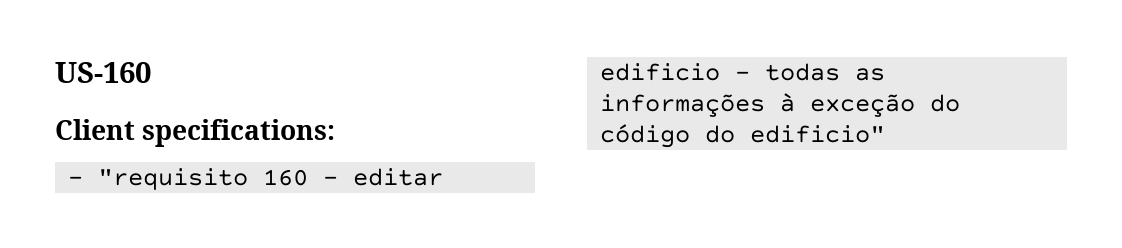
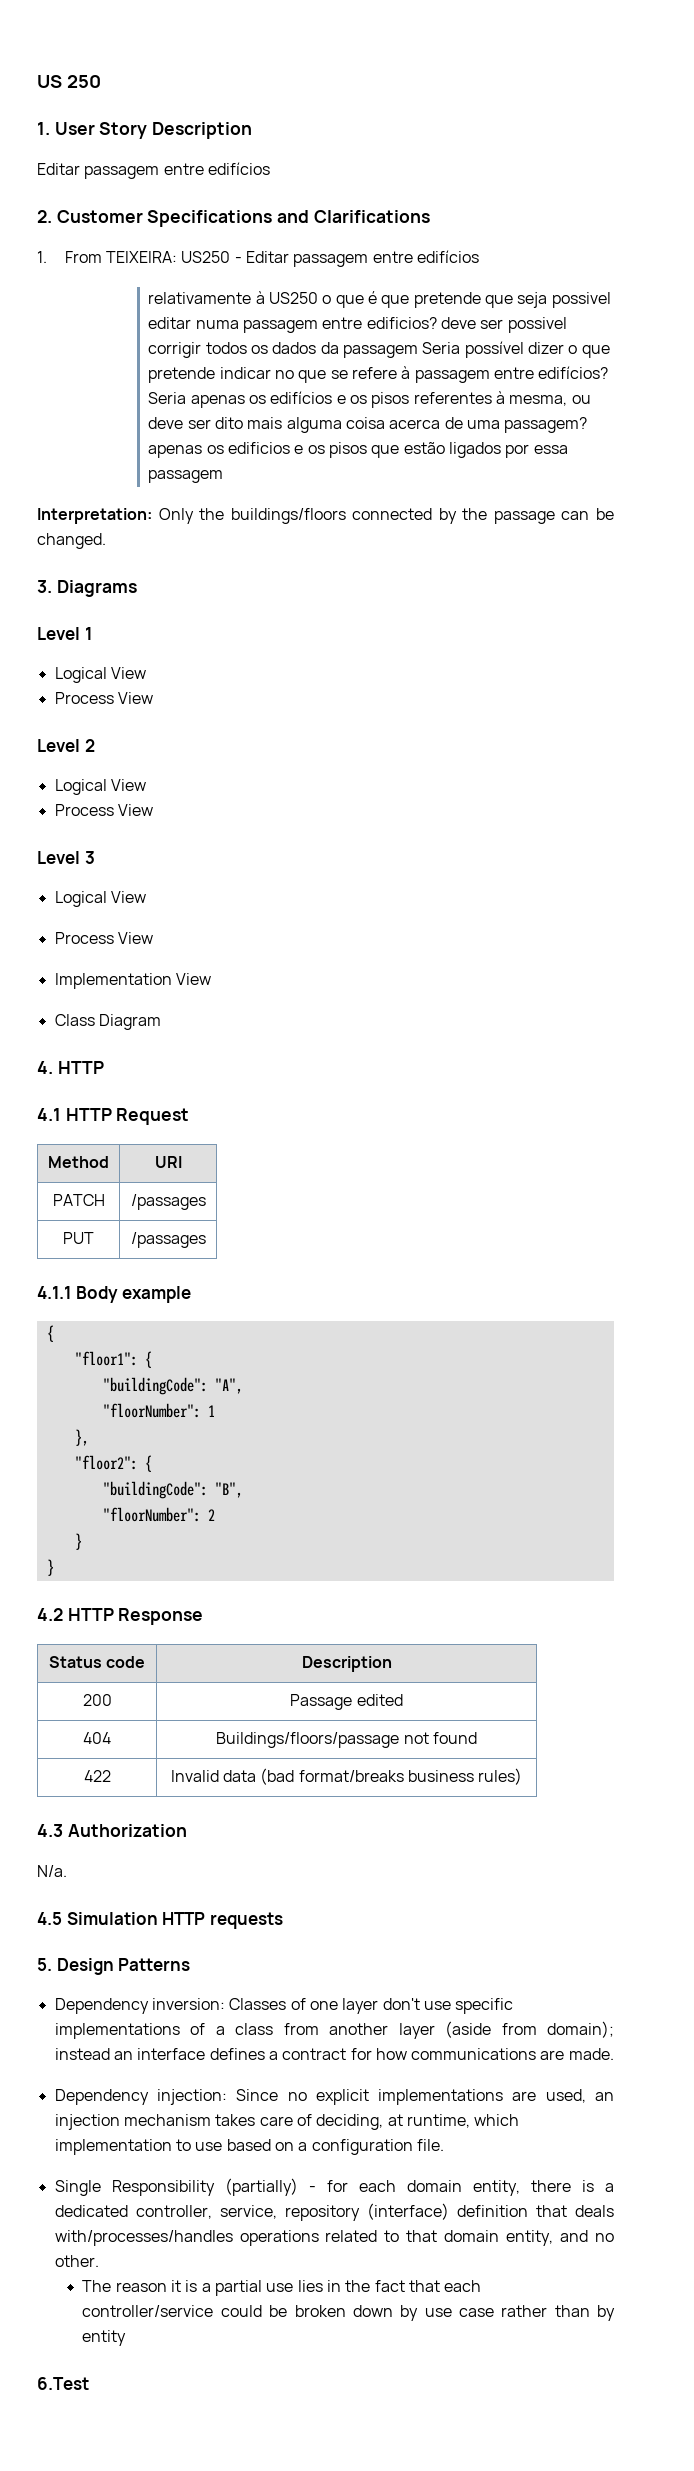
- US-160
- Client specifications:
- - "requisito 160 - editar edificio - todas as informações à exceção do código do edificio"
+ US 250
+ 1. User Story Description
+ Editar passagem entre edifícios
+ 2. Customer Specifications and Clarifications
+ 1. From TEIXEIRA: US250 - Editar passagem entre edifícios
+ relativamente à US250 o que é que pretende que seja possivel editar numa passagem entre edificios? deve ser possivel corrigir todos os dados da passagem Seria possível dizer o que pretende indicar no que se refere à passagem entre edifícios? Seria apenas os edifícios e os pisos referentes à mesma, ou deve ser dito mais alguma coisa acerca de uma passagem? apenas os edificios e os pisos que estão ligados por essa passagem
+ Interpretation: Only the buildings/floors connected by the passage can be changed.
+ 3. Diagrams
+ Level 1
+ Logical View
+ Process View
+ Level 2
+ Logical View
+ Process View
+ Level 3
+ Logical View
+ Process View
+ Implementation View
+ Class Diagram
+ 4. HTTP
+ 4.1 HTTP Request
+ Method | URI
+ PATCH | /passages
+ PUT | /passages
+ 4.1.1 Body example
+ {
+ "floor1": {
+ "buildingCode": "A",
+ "floorNumber": 1
+ },
+ "floor2": {
+ "buildingCode": "B",
+ "floorNumber": 2
+ }
+ }
+ 4.2 HTTP Response
+ Status code | Description
+ 200 | Passage edited
+ 404 | Buildings/floors/passage not found
+ 422 | Invalid data (bad format/breaks business rules)
+ 4.3 Authorization
+ N/a.
+ 4.5 Simulation HTTP requests
+ 5. Design Patterns
+ Dependency inversion: Classes of one layer don't use specific implementations of a class from another layer (aside from domain); instead an interface defines a contract for how communications are made.
+ Dependency injection: Since no explicit implementations are used, an injection mechanism takes care of deciding, at runtime, which implementation to use based on a configuration file.
+ Single Responsibility (partially) - for each domain entity, there is a dedicated controller, service, repository (interface) definition that deals with/processes/handles operations related to that domain entity, and no other.
+ The reason it is a partial use lies in the fact that each controller/service could be broken down by use case rather than by entity
+ 6.Test

